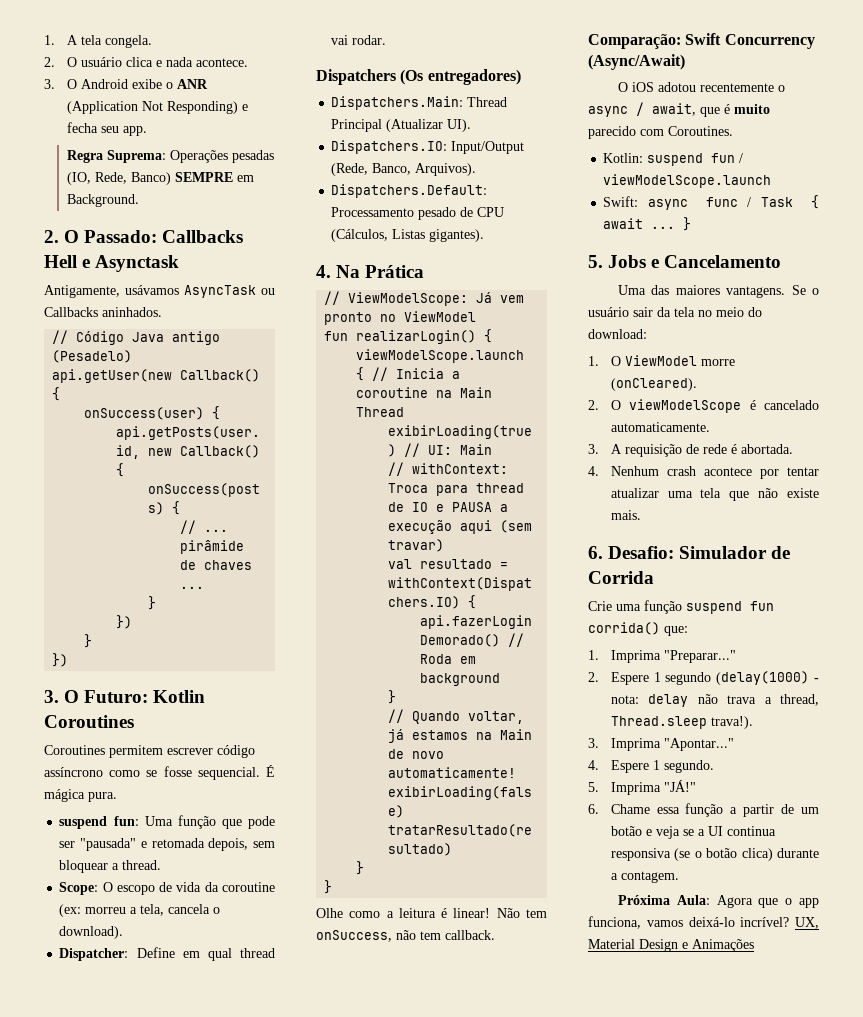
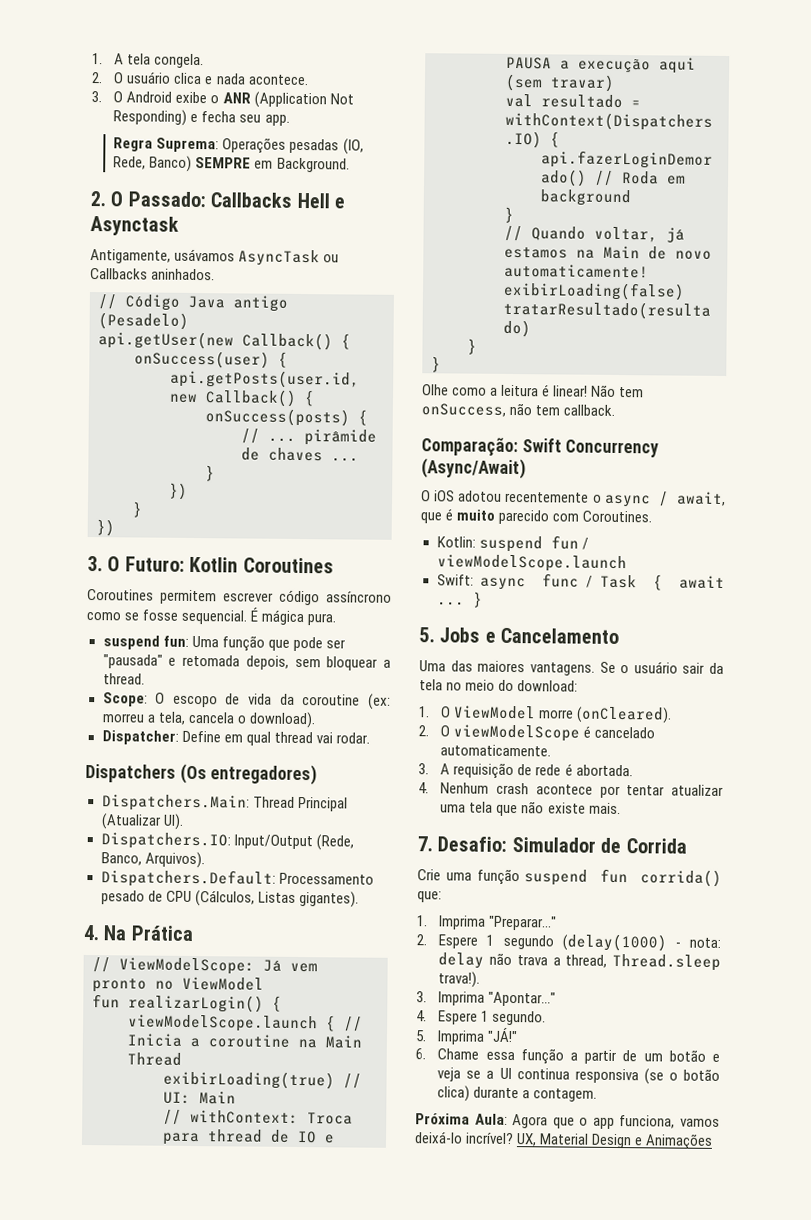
- 6. Desafio: Simulador de Corrida
+ 7. Desafio: Simulador de Corrida

